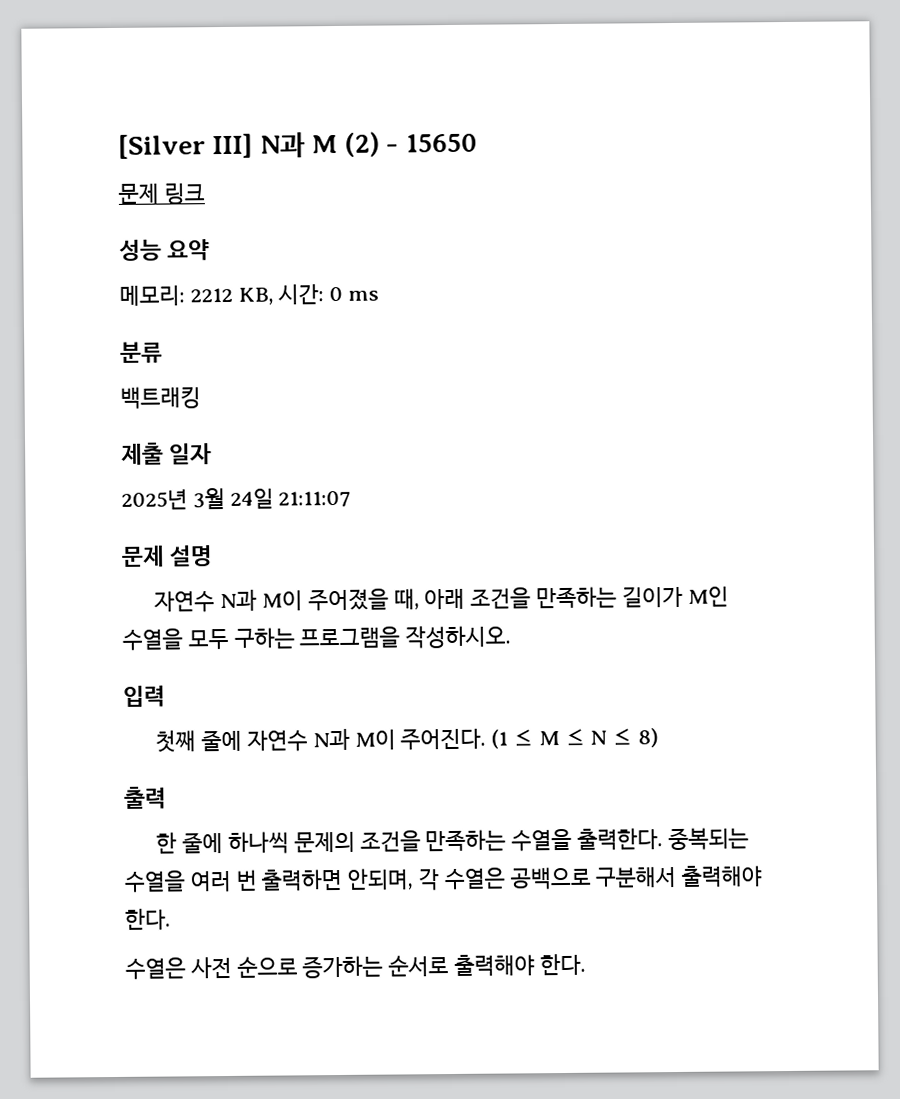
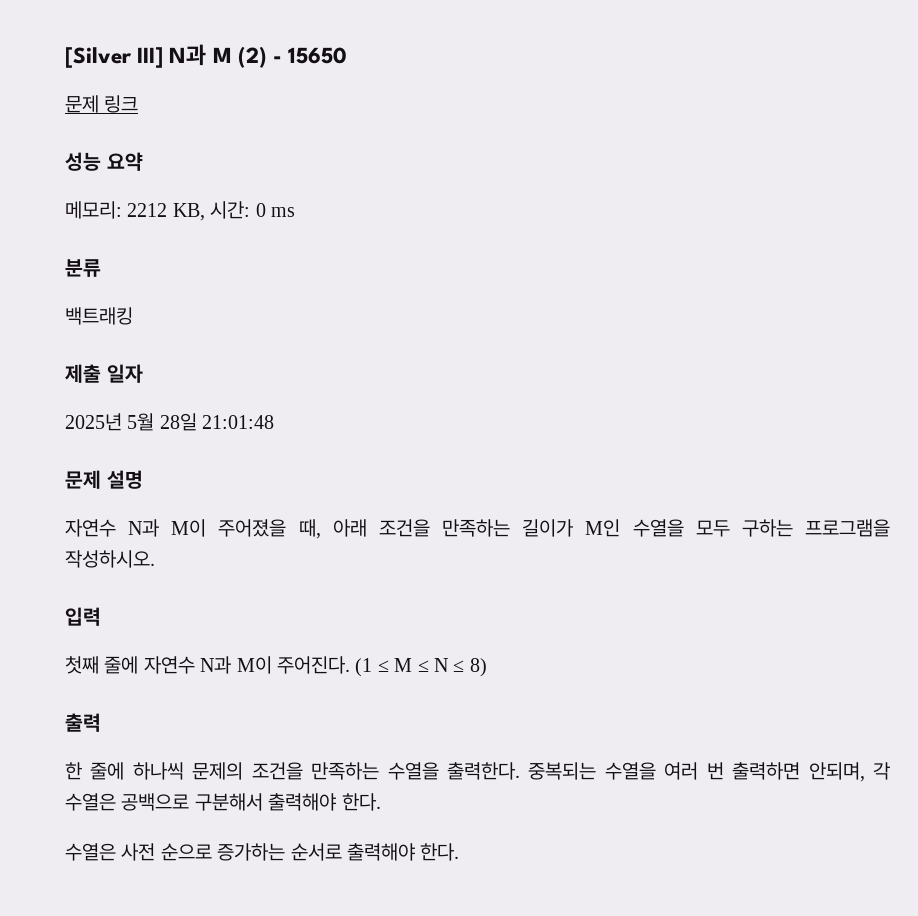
- 2025년 3월 24일 21:11:07
+ 2025년 5월 28일 21:01:48

